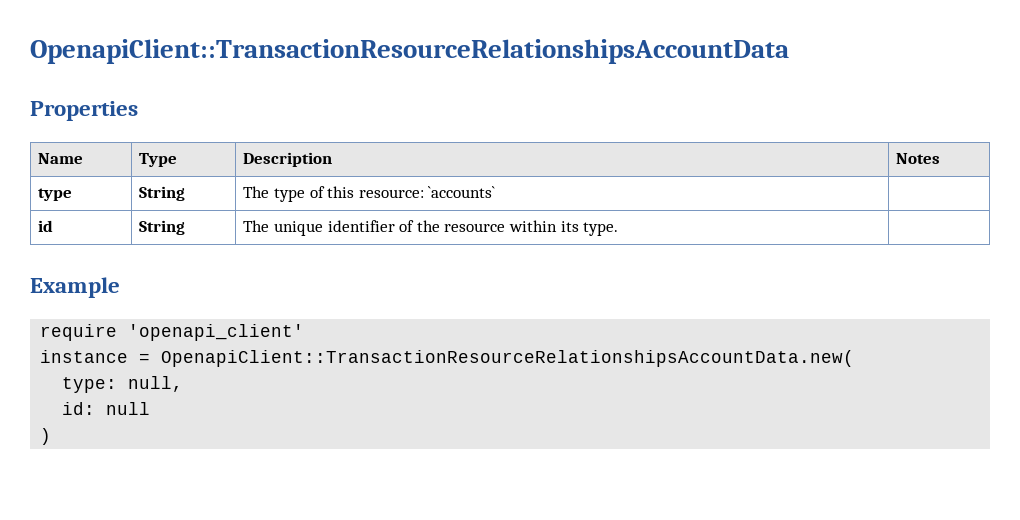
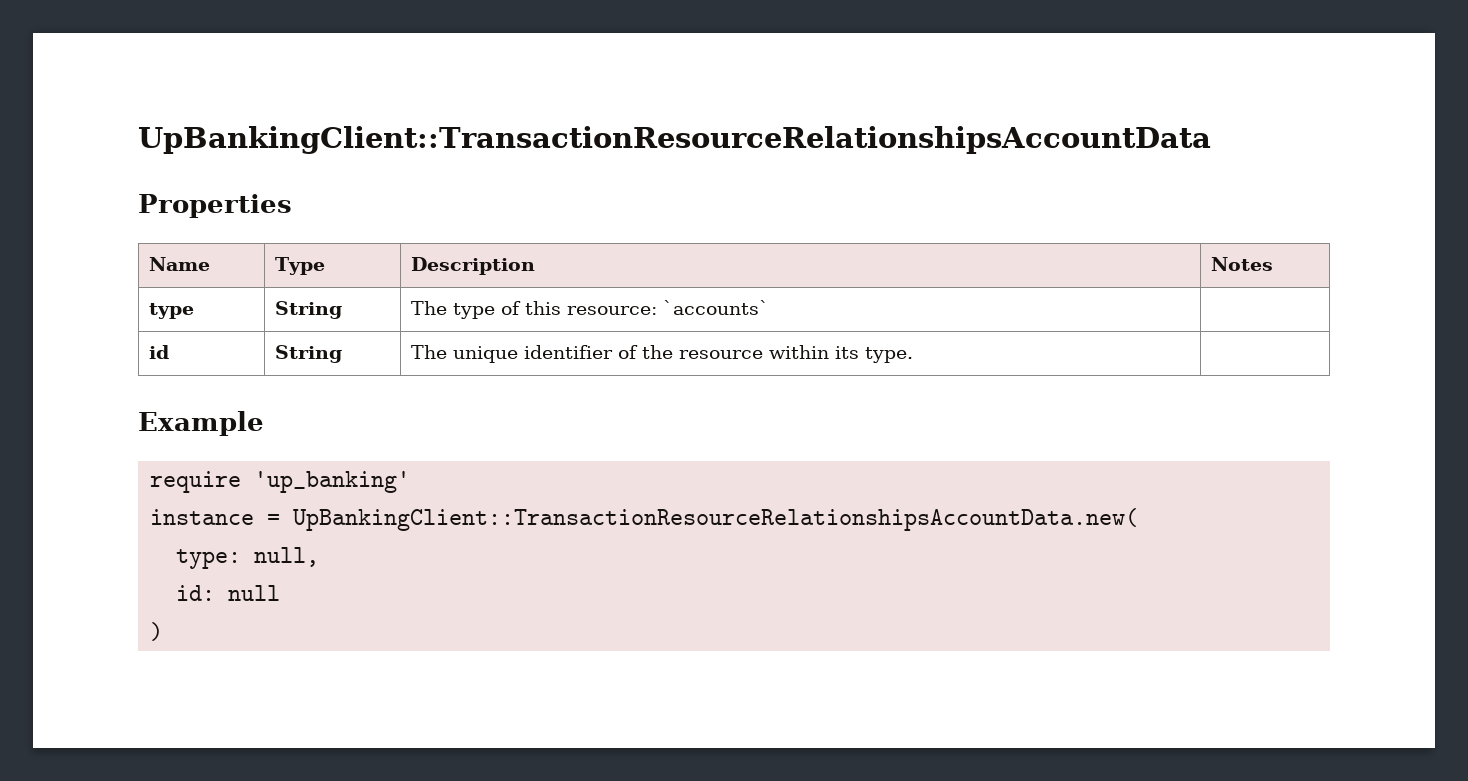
- OpenapiClient::TransactionResourceRelationshipsAccountData
+ UpBankingClient::TransactionResourceRelationshipsAccountData
- require 'openapi_client'
+ require 'up_banking'
- instance = OpenapiClient::TransactionResourceRelationshipsAccountData.new(
+ instance = UpBankingClient::TransactionResourceRelationshipsAccountData.new(

